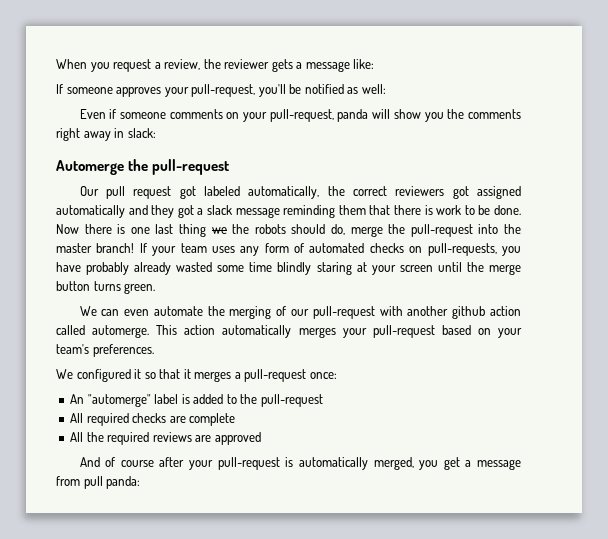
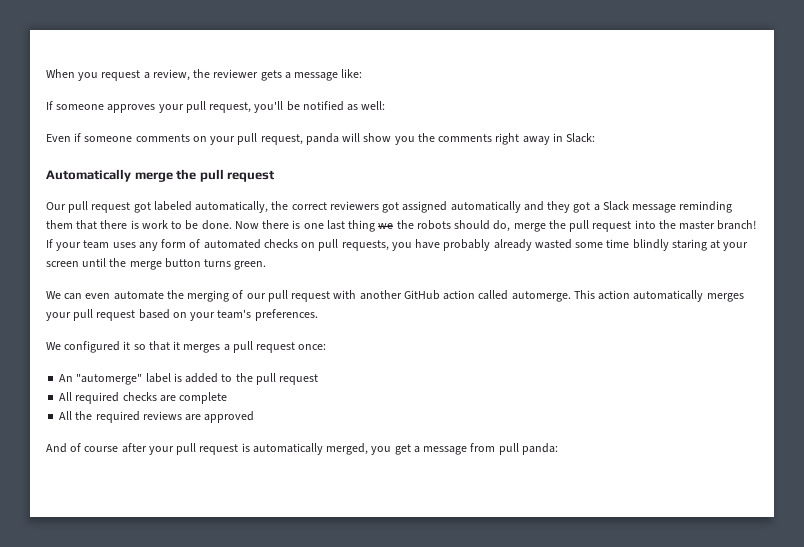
- If someone approves your pull-request, you'll be notified as well:
+ If someone approves your pull request, you'll be notified as well:
- Even if someone comments on your pull-request, panda will show you the comments right away in slack:
- Automerge the pull-request
+ Even if someone comments on your pull request, panda will show you the comments right away in Slack:
+ Automatically merge the pull request
- Our pull request got labeled automatically, the correct reviewers got assigned automatically and they got a slack message reminding them that there is work to be done.
+ Our pull request got labeled automatically, the correct reviewers got assigned automatically and they got a Slack message reminding them that there is work to be done.
- Now there is one last thing we the robots should do, merge the pull-request into the master branch!
+ Now there is one last thing we the robots should do, merge the pull request into the master branch!
- If your team uses any form of automated checks on pull-requests, you have probably already wasted some time blindly staring at your screen until the merge button turns green.
+ If your team uses any form of automated checks on pull requests, you have probably already wasted some time blindly staring at your screen until the merge button turns green.
- We can even automate the merging of our pull-request with another github action called automerge.
+ We can even automate the merging of our pull request with another GitHub action called automerge.
- This action automatically merges your pull-request based on your team's preferences.
+ This action automatically merges your pull request based on your team's preferences.
- We configured it so that it merges a pull-request once:
+ We configured it so that it merges a pull request once:
- An "automerge" label is added to the pull-request
+ An "automerge" label is added to the pull request
- And of course after your pull-request is automatically merged, you get a message from pull panda:
+ And of course after your pull request is automatically merged, you get a message from pull panda:

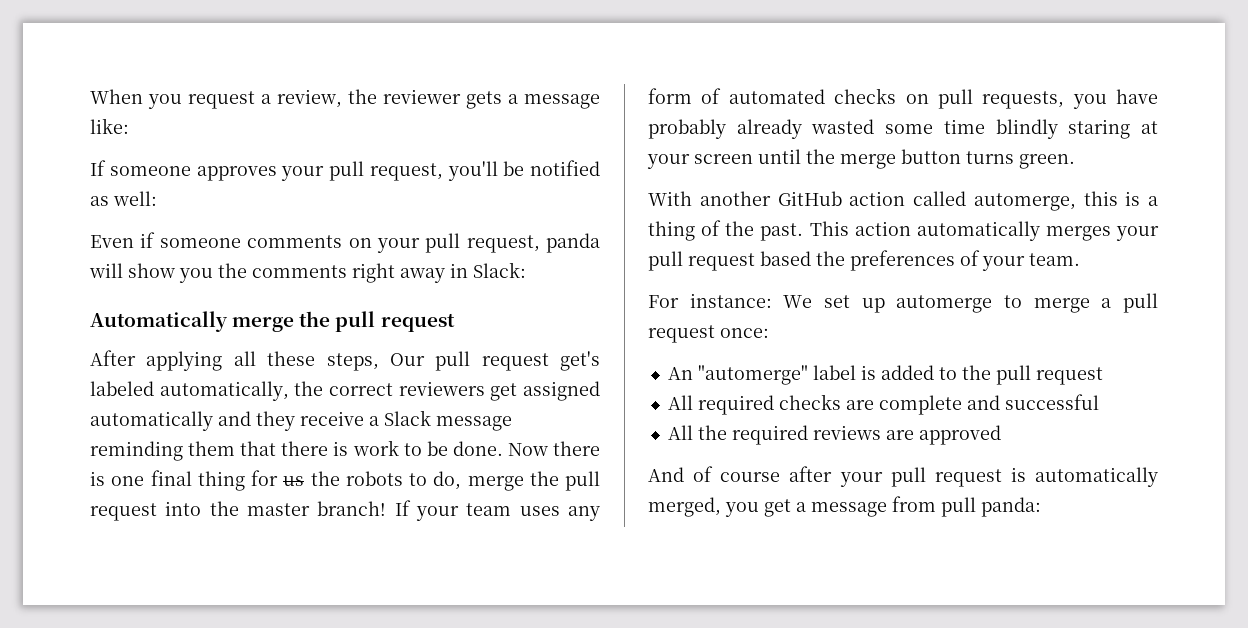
- Our pull request got labeled automatically, the correct reviewers got assigned automatically and they got a Slack message reminding them that there is work to be done.
+ After applying all these steps, Our pull request get's labeled automatically, the correct reviewers get assigned automatically and they receive a Slack message reminding them that there is work to be done.
- Now there is one last thing we the robots should do, merge the pull request into the master branch!
+ Now there is one final thing for us the robots to do, merge the pull request into the master branch!
- We can even automate the merging of our pull request with another GitHub action called automerge.
+ With another GitHub action called automerge, this is a thing of the past.
- This action automatically merges your pull request based on your team's preferences.
- We configured it so that it merges a pull request once:
+ This action automatically merges your pull request based the preferences of your team.
+ For instance: We set up automerge to merge a pull request once:
- All required checks are complete
+ All required checks are complete and successful

